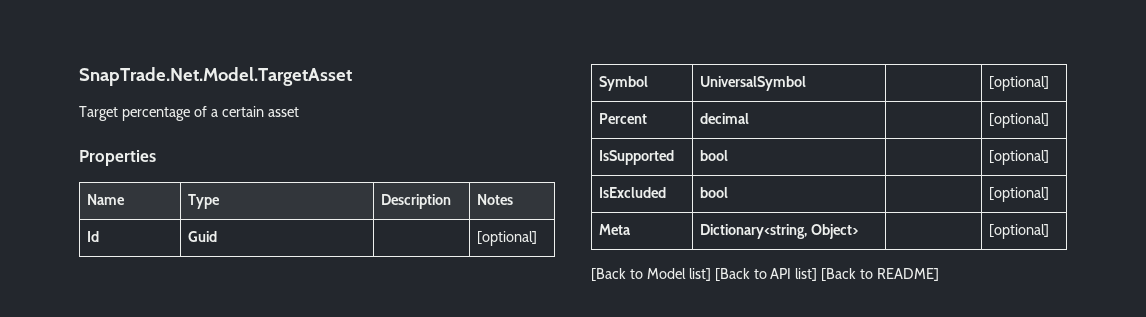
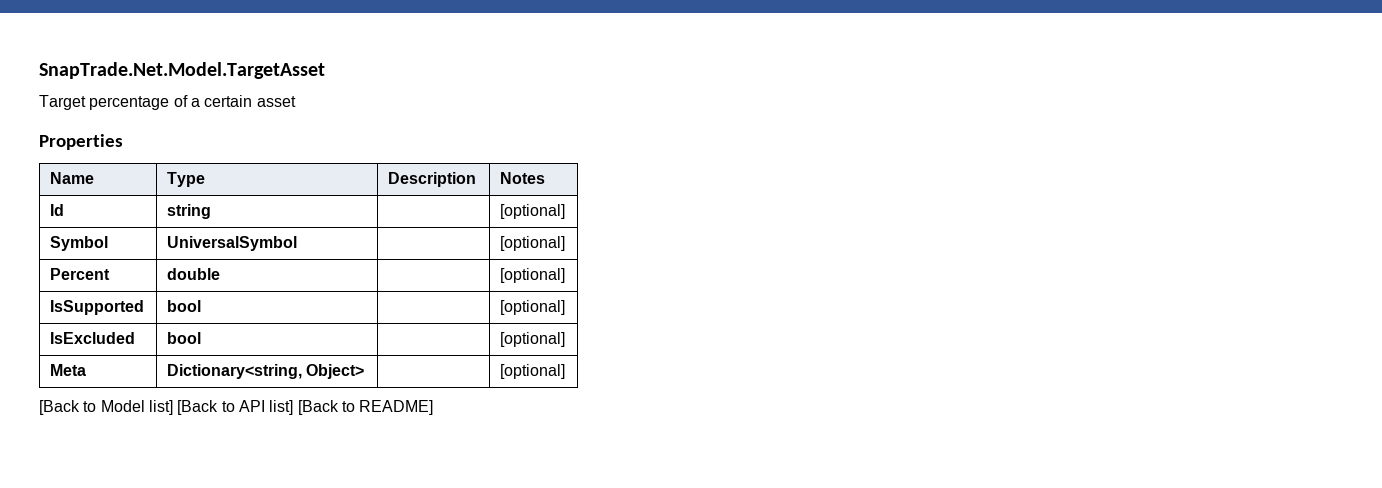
- Id | Guid | | [optional]
+ Id | string | | [optional]
- Percent | decimal | | [optional]
+ Percent | double | | [optional]

